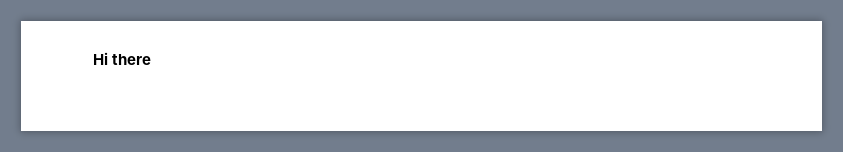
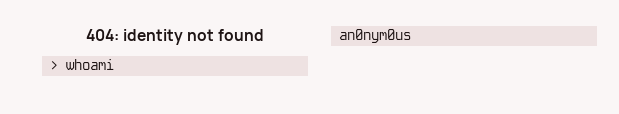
- Hi there
+ 404: identity not found
+ > whoami
+ an0nym0us

